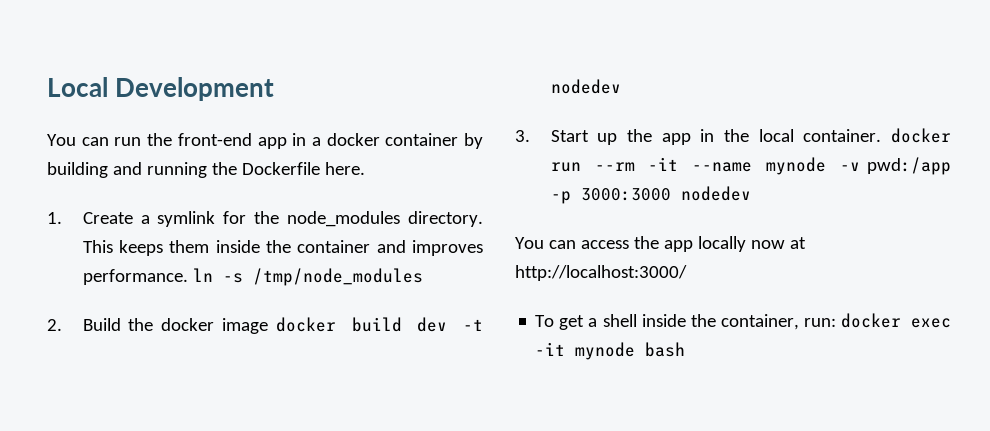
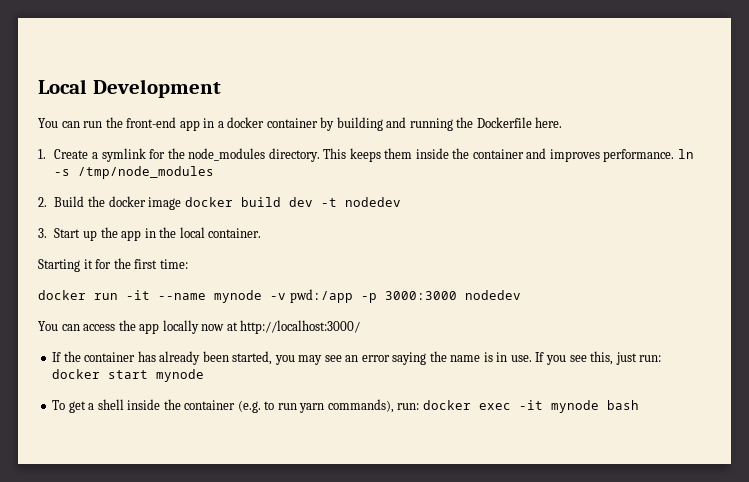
- 3. Start up the app in the local container. docker run --rm -it --name mynode -v pwd:/app -p 3000:3000 nodedev
+ 3. Start up the app in the local container.
+ Starting it for the first time:
+ docker run -it --name mynode -v pwd:/app -p 3000:3000 nodedev
+ If the container has already been started, you may see an error saying the name is in use. If you see this, just run: docker start mynode
- To get a shell inside the container, run: docker exec -it mynode bash
+ To get a shell inside the container (e.g. to run yarn commands), run: docker exec -it mynode bash

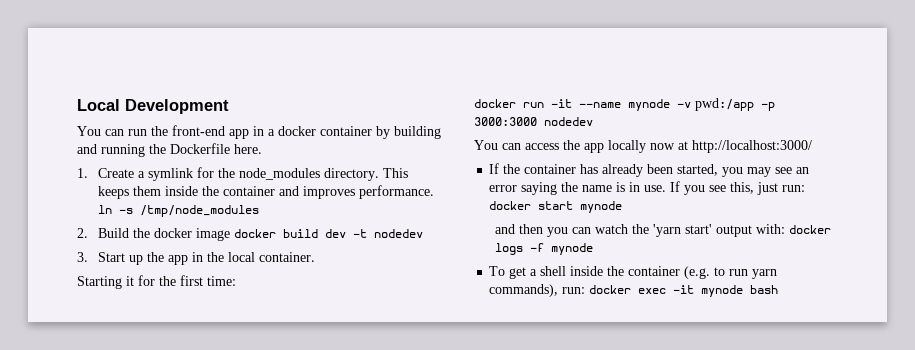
+ and then you can watch the 'yarn start' output with: docker logs -f mynode

